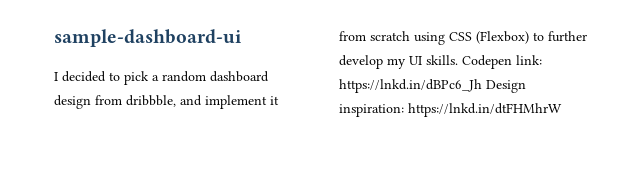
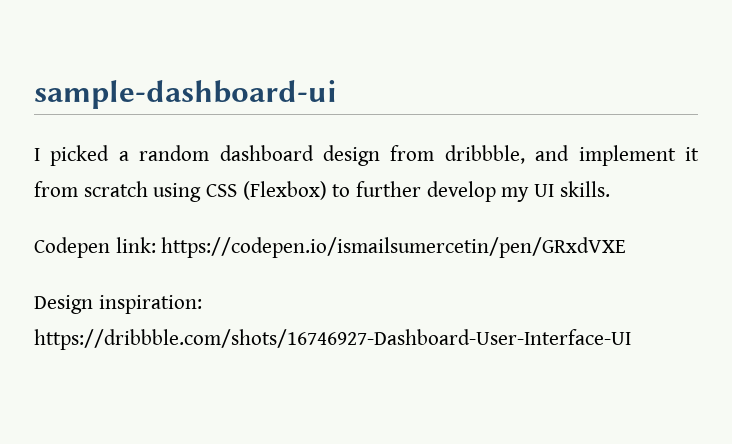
- I decided to pick a random dashboard design from dribbble, and implement it from scratch using CSS (Flexbox) to further develop my UI skills. Codepen link: https://lnkd.in/dBPc6_Jh Design inspiration: https://lnkd.in/dtFHMhrW
+ I picked a random dashboard design from dribbble, and implement it from scratch using CSS (Flexbox) to further develop my UI skills.
+ Codepen link: https://codepen.io/ismailsumercetin/pen/GRxdVXE
+ Design inspiration: https://dribbble.com/shots/16746927-Dashboard-User-Interface-UI

